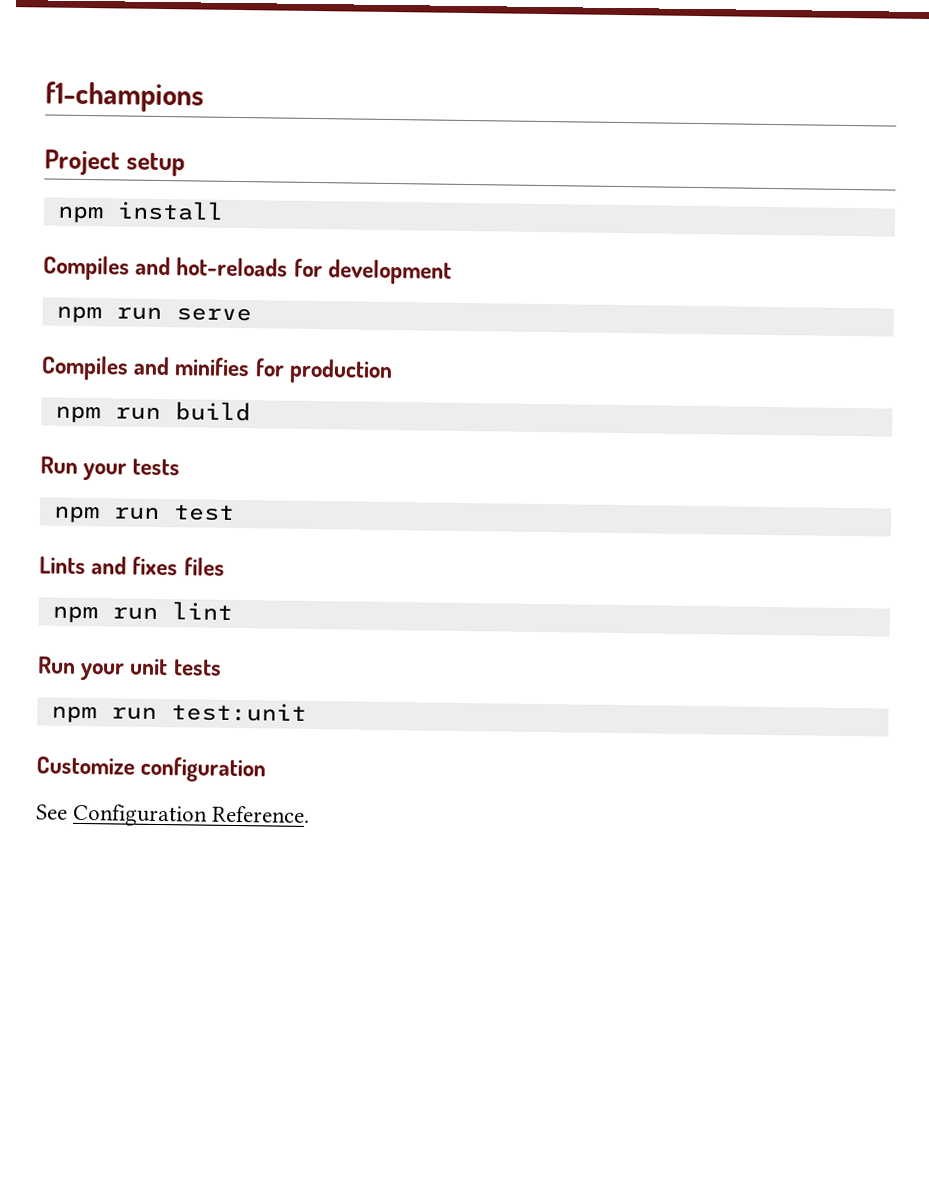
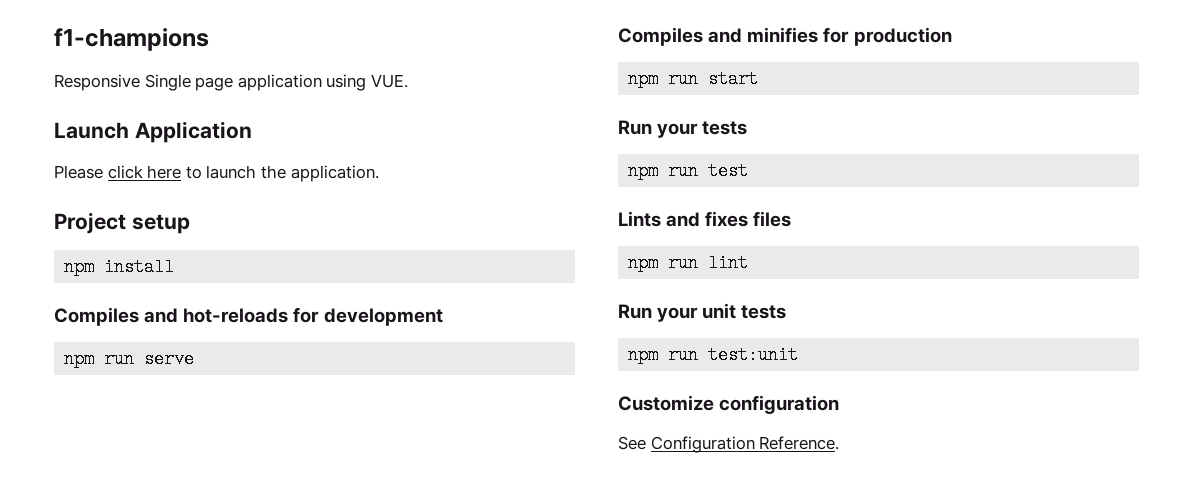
+ Responsive Single page application using VUE.
+ Launch Application
+ Please click here to launch the application.
- npm run build
+ npm run start

